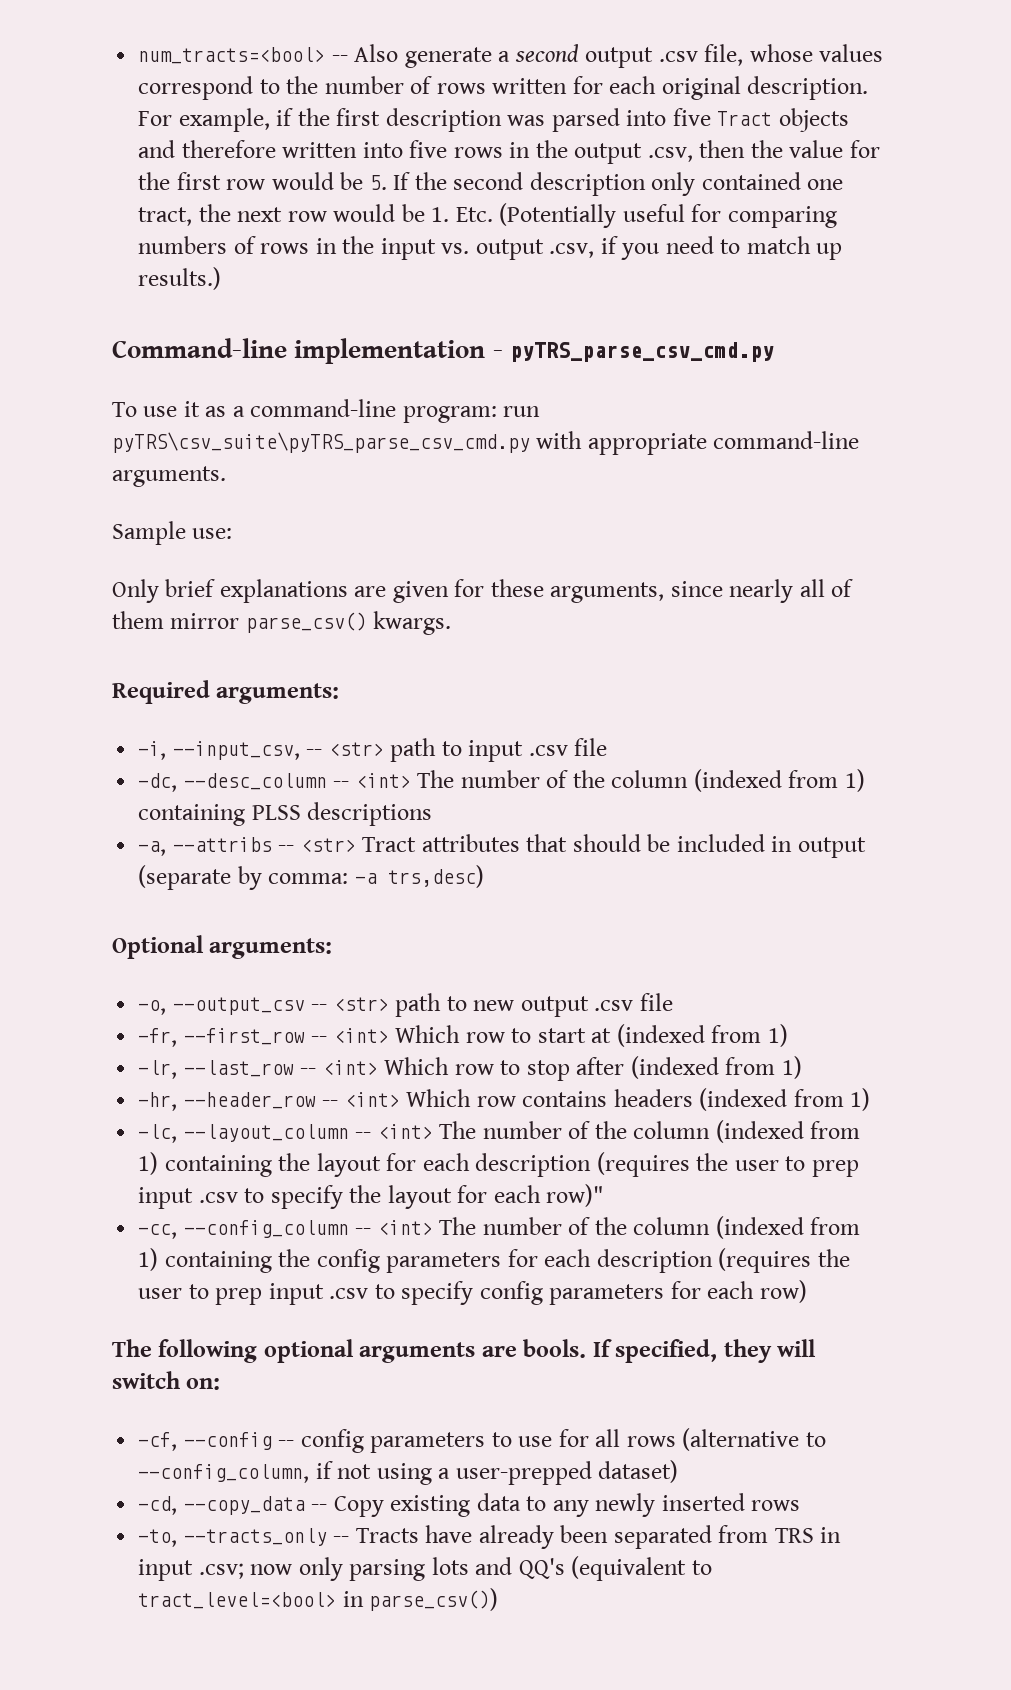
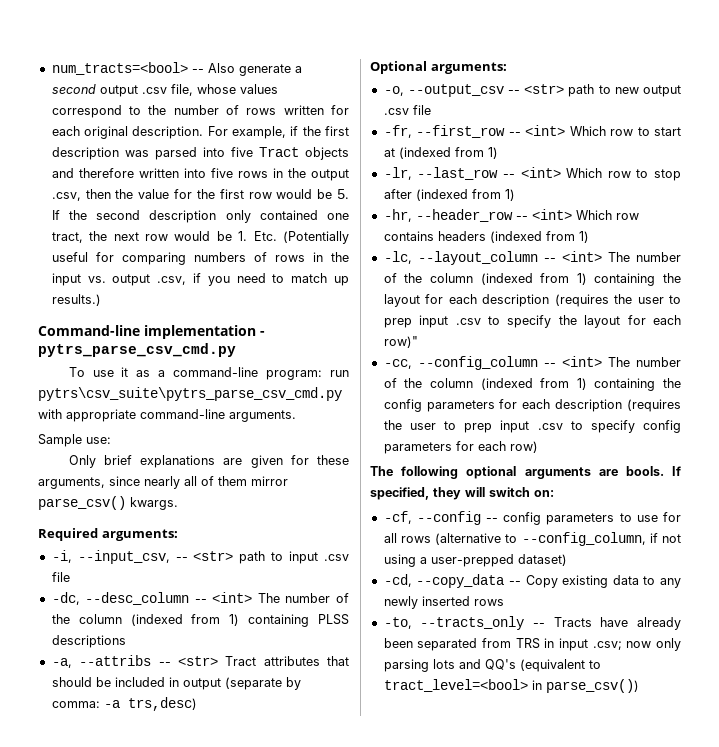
- Command-line implementation - pyTRS_parse_csv_cmd.py
+ Command-line implementation - pytrs_parse_csv_cmd.py
- To use it as a command-line program: run pyTRS\csv_suite\pyTRS_parse_csv_cmd.py with appropriate command-line arguments.
+ To use it as a command-line program: run pytrs\csv_suite\pytrs_parse_csv_cmd.py with appropriate command-line arguments.

